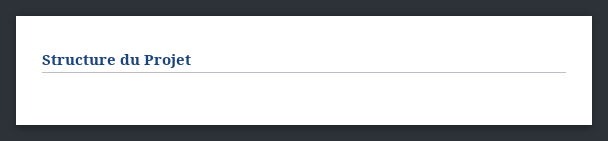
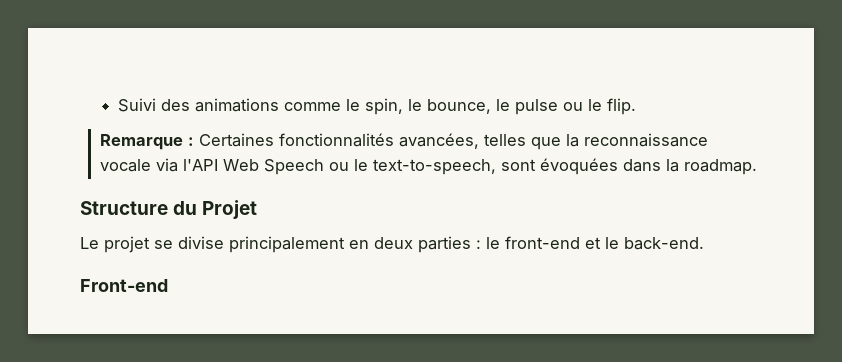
+ Suivi des animations comme le spin, le bounce, le pulse ou le flip.
+ Remarque : Certaines fonctionnalités avancées, telles que la reconnaissance vocale via l'API Web Speech ou le text-to-speech, sont évoquées dans la roadmap.
  Structure du Projet
+ Le projet se divise principalement en deux parties : le front-end et le back-end.
+ Front-end

